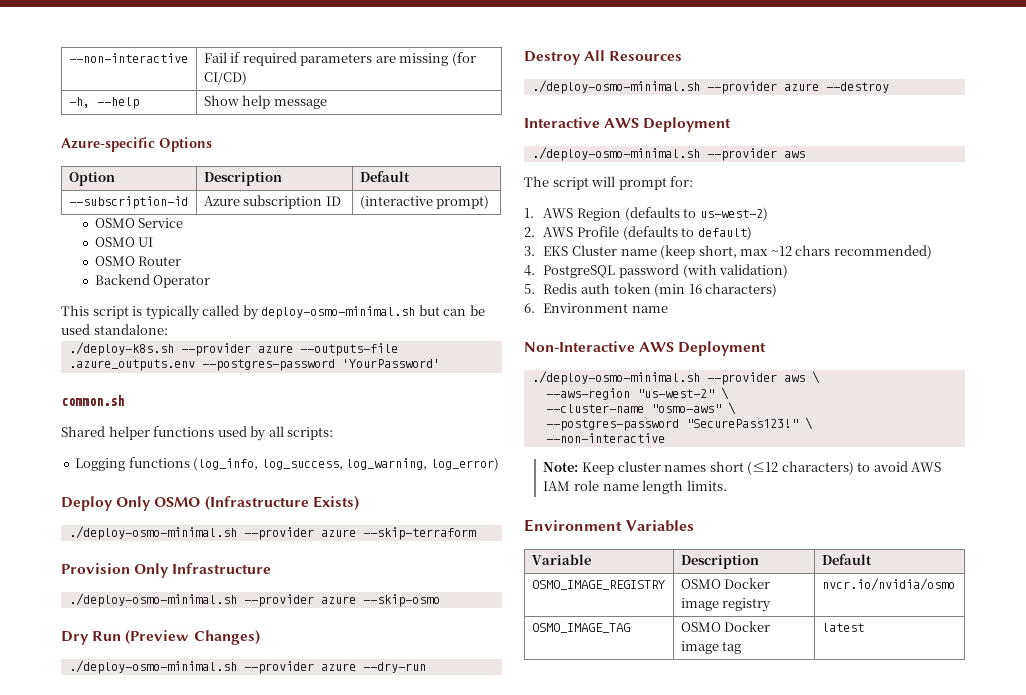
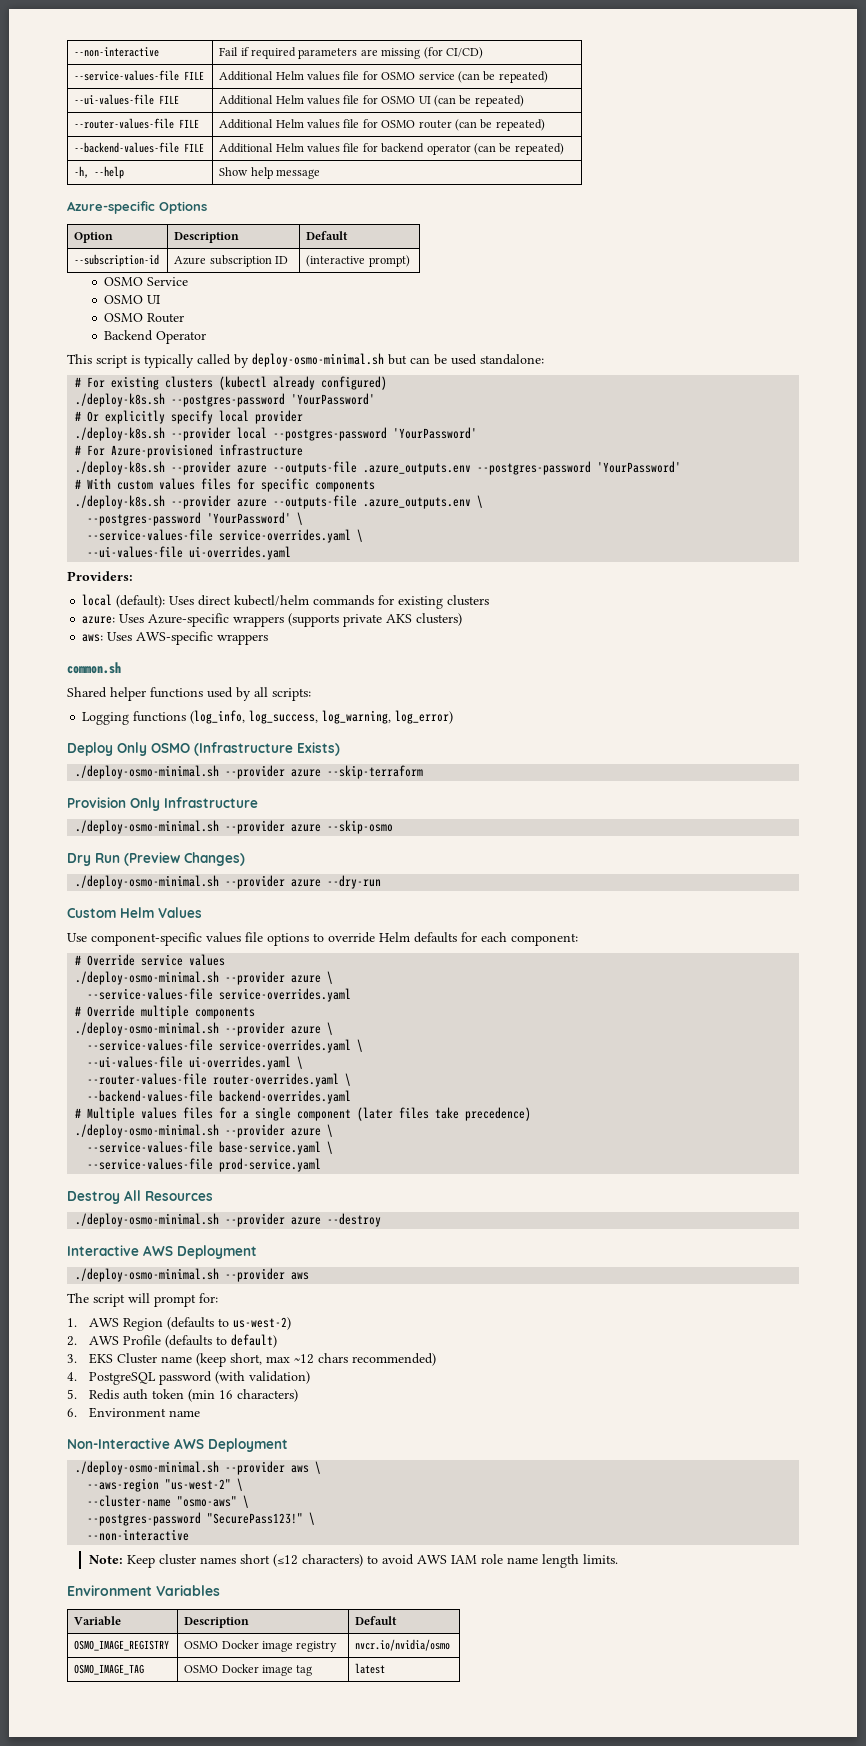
+ --service-values-file FILE | Additional Helm values file for OSMO service (can be repeated)
+ --ui-values-file FILE | Additional Helm values file for OSMO UI (can be repeated)
+ --router-values-file FILE | Additional Helm values file for OSMO router (can be repeated)
+ --backend-values-file FILE | Additional Helm values file for backend operator (can be repeated)
+ # For existing clusters (kubectl already configured)
+ ./deploy-k8s.sh --postgres-password 'YourPassword'
+ # Or explicitly specify local provider
+ ./deploy-k8s.sh --provider local --postgres-password 'YourPassword'
+ # For Azure-provisioned infrastructure
+ # With custom values files for specific components
+ ./deploy-k8s.sh --provider azure --outputs-file .azure_outputs.env \
+ --postgres-password 'YourPassword' \
+ --service-values-file service-overrides.yaml \
+ --ui-values-file ui-overrides.yaml
+ Providers:
+ local (default): Uses direct kubectl/helm commands for existing clusters
+ azure: Uses Azure-specific wrappers (supports private AKS clusters)
+ aws: Uses AWS-specific wrappers
+ Custom Helm Values
+ Use component-specific values file options to override Helm defaults for each component:
+ # Override service values
+ ./deploy-osmo-minimal.sh --provider azure \
+ --service-values-file service-overrides.yaml
+ # Override multiple components
+ ./deploy-osmo-minimal.sh --provider azure \
+ --service-values-file service-overrides.yaml \
+ --ui-values-file ui-overrides.yaml \
+ --router-values-file router-overrides.yaml \
+ --backend-values-file backend-overrides.yaml
+ # Multiple values files for a single component (later files take precedence)
+ ./deploy-osmo-minimal.sh --provider azure \
+ --service-values-file base-service.yaml \
+ --service-values-file prod-service.yaml

